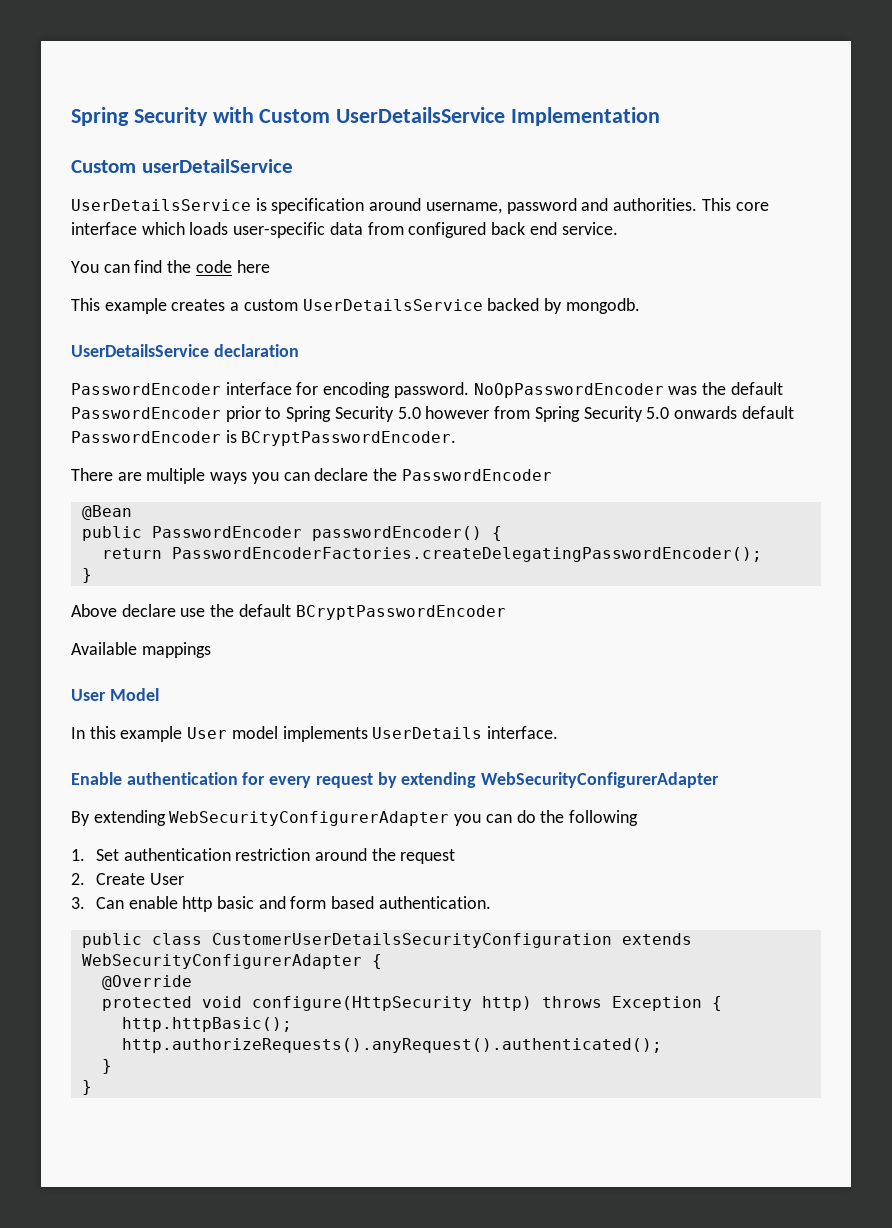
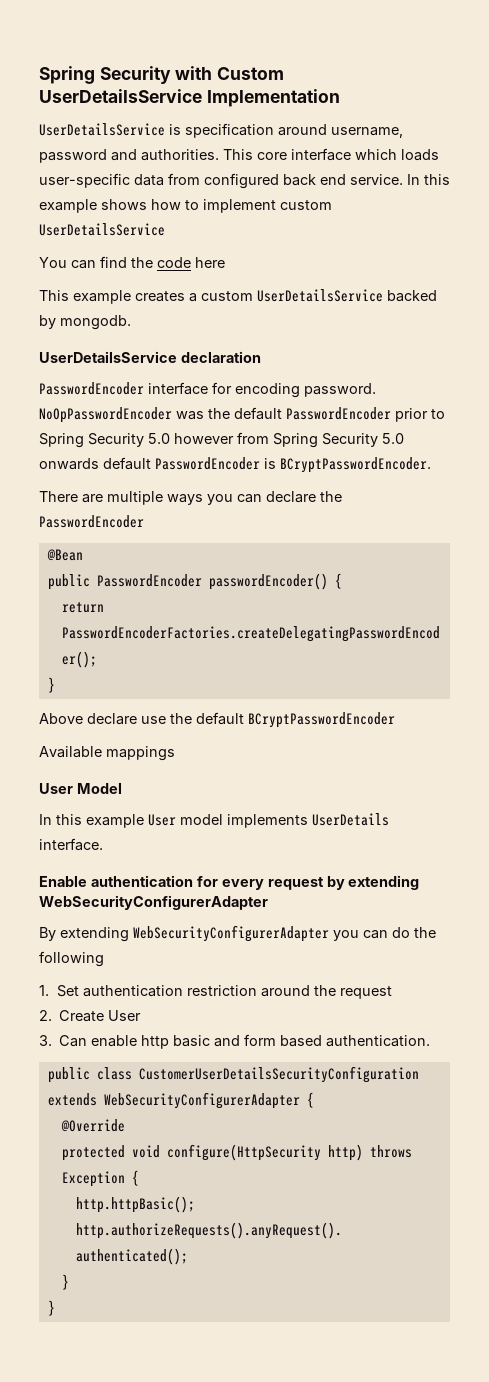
- Custom userDetailService
+ In this example shows how to implement custom UserDetailsService

